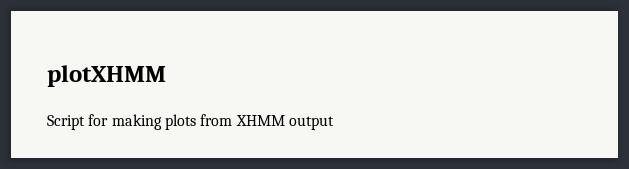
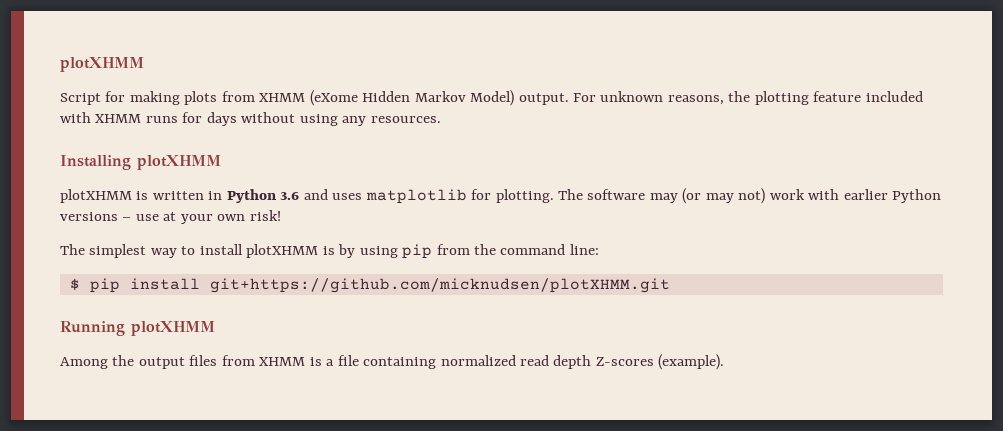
- Script for making plots from XHMM output
+ Script for making plots from XHMM (eXome Hidden Markov Model) output. For unknown reasons, the plotting feature included with XHMM runs for days without using any resources.
+ Installing plotXHMM
+ plotXHMM is written in Python 3.6 and uses matplotlib for plotting. The software may (or may not) work with earlier Python versions – use at your own risk!
+ The simplest way to install plotXHMM is by using pip from the command line:
+ $ pip install git+https://github.com/micknudsen/plotXHMM.git
+ Running plotXHMM
+ Among the output files from XHMM is a file containing normalized read depth Z-scores (example).

